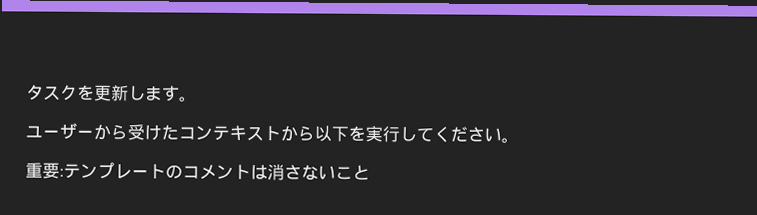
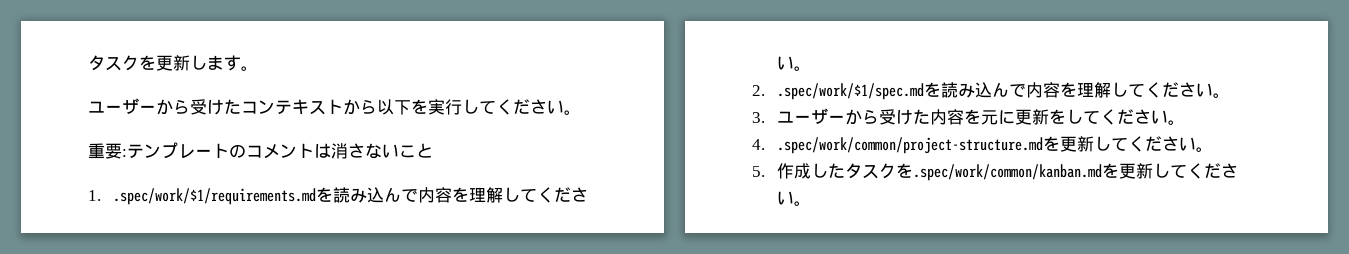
+ 1. .spec/work/$1/requirements.mdを読み込んで内容を理解してください。
+ 2. .spec/work/$1/spec.mdを読み込んで内容を理解してください。
+ 3.ユーザーから受けた内容を元に更新をしてください。
+ 4. .spec/work/common/project-structure.mdを更新してください。
+ 5.作成したタスクを.spec/work/common/kanban.mdを更新してください。

